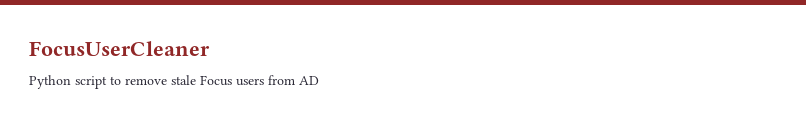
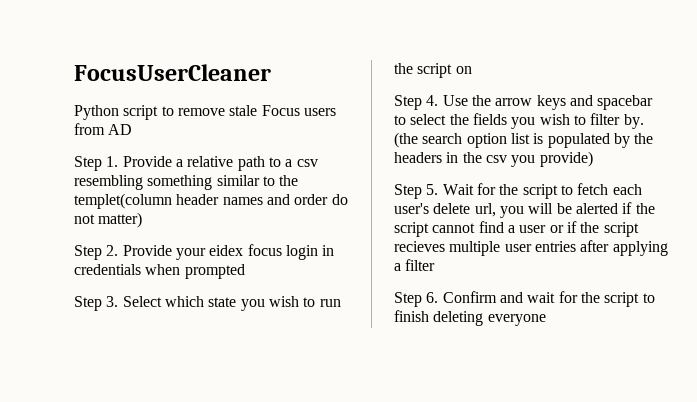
+ Step 1. Provide a relative path to a csv resembling something similar to the templet(column header names and order do not matter)
+ Step 2. Provide your eidex focus login in credentials when prompted
+ Step 3. Select which state you wish to run the script on
+ Step 4. Use the arrow keys and spacebar to select the fields you wish to filter by. (the search option list is populated by the headers in the csv you provide)
+ Step 5. Wait for the script to fetch each user's delete url, you will be alerted if the script cannot find a user or if the script recieves multiple user entries after applying a filter
+ Step 6. Confirm and wait for the script to finish deleting everyone

